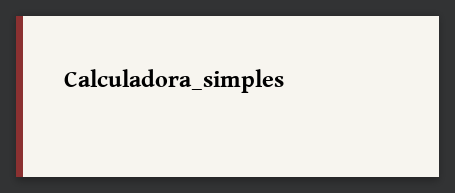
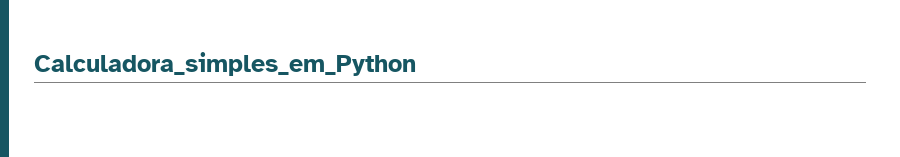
- Calculadora_simples
+ Calculadora_simples_em_Python

